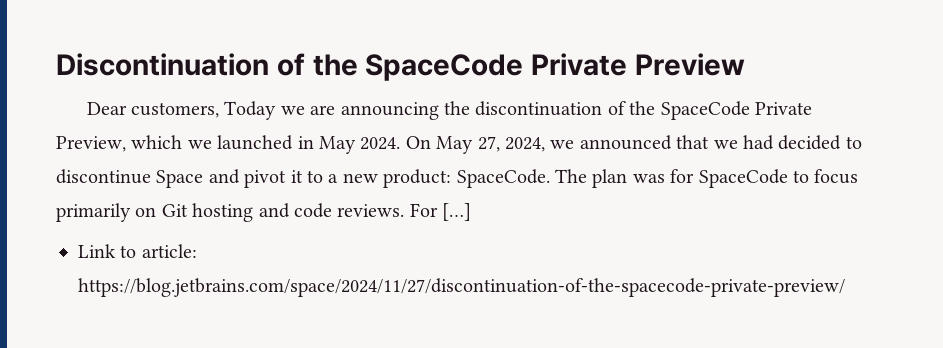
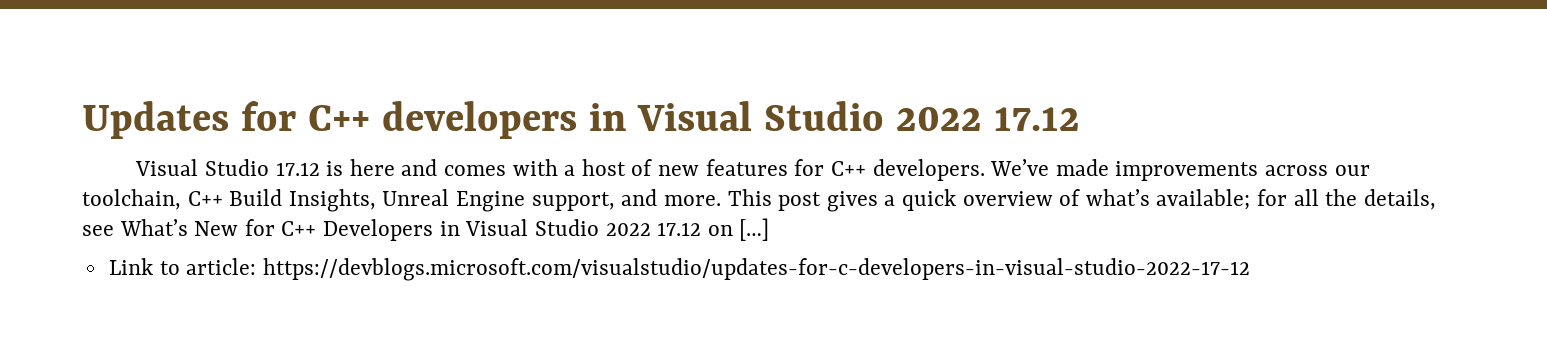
- Discontinuation of the SpaceCode Private Preview
- Dear customers, Today we are announcing the discontinuation of the SpaceCode Private Preview, which we launched in May 2024. On May 27, 2024, we announced that we had decided to discontinue Space and pivot it to a new product: SpaceCode. The plan was for SpaceCode to focus primarily on Git hosting and code reviews. For […]
+ Updates for C++ developers in Visual Studio 2022 17.12
+ Visual Studio 17.12 is here and comes with a host of new features for C++ developers. We’ve made improvements across our toolchain, C++ Build Insights, Unreal Engine support, and more. This post gives a quick overview of what’s available; for all the details, see What’s New for C++ Developers in Visual Studio 2022 17.12 on […]
- Link to article: https://blog.jetbrains.com/space/2024/11/27/discontinuation-of-the-spacecode-private-preview/
+ Link to article: https://devblogs.microsoft.com/visualstudio/updates-for-c-developers-in-visual-studio-2022-17-12

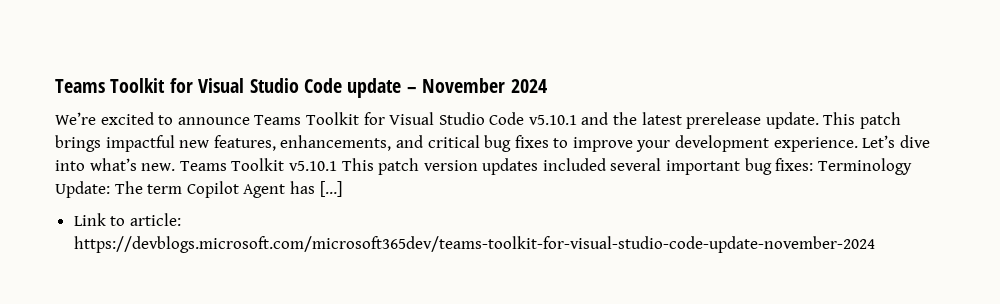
- Updates for C++ developers in Visual Studio 2022 17.12
- Visual Studio 17.12 is here and comes with a host of new features for C++ developers. We’ve made improvements across our toolchain, C++ Build Insights, Unreal Engine support, and more. This post gives a quick overview of what’s available; for all the details, see What’s New for C++ Developers in Visual Studio 2022 17.12 on […]
+ Teams Toolkit for Visual Studio Code update – November 2024
+ We’re excited to announce Teams Toolkit for Visual Studio Code v5.10.1 and the latest prerelease update. This patch brings impactful new features, enhancements, and critical bug fixes to improve your development experience. Let’s dive into what’s new. Teams Toolkit v5.10.1 This patch version updates included several important bug fixes: Terminology Update: The term Copilot Agent has […]
- Link to article: https://devblogs.microsoft.com/visualstudio/updates-for-c-developers-in-visual-studio-2022-17-12
+ Link to article: https://devblogs.microsoft.com/microsoft365dev/teams-toolkit-for-visual-studio-code-update-november-2024

